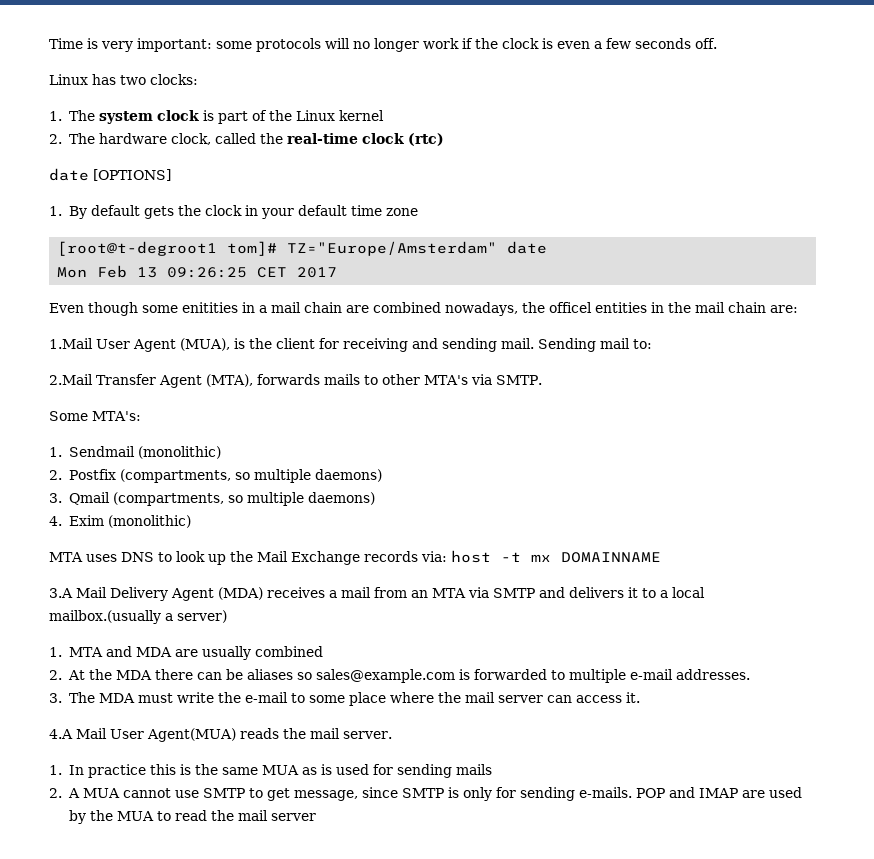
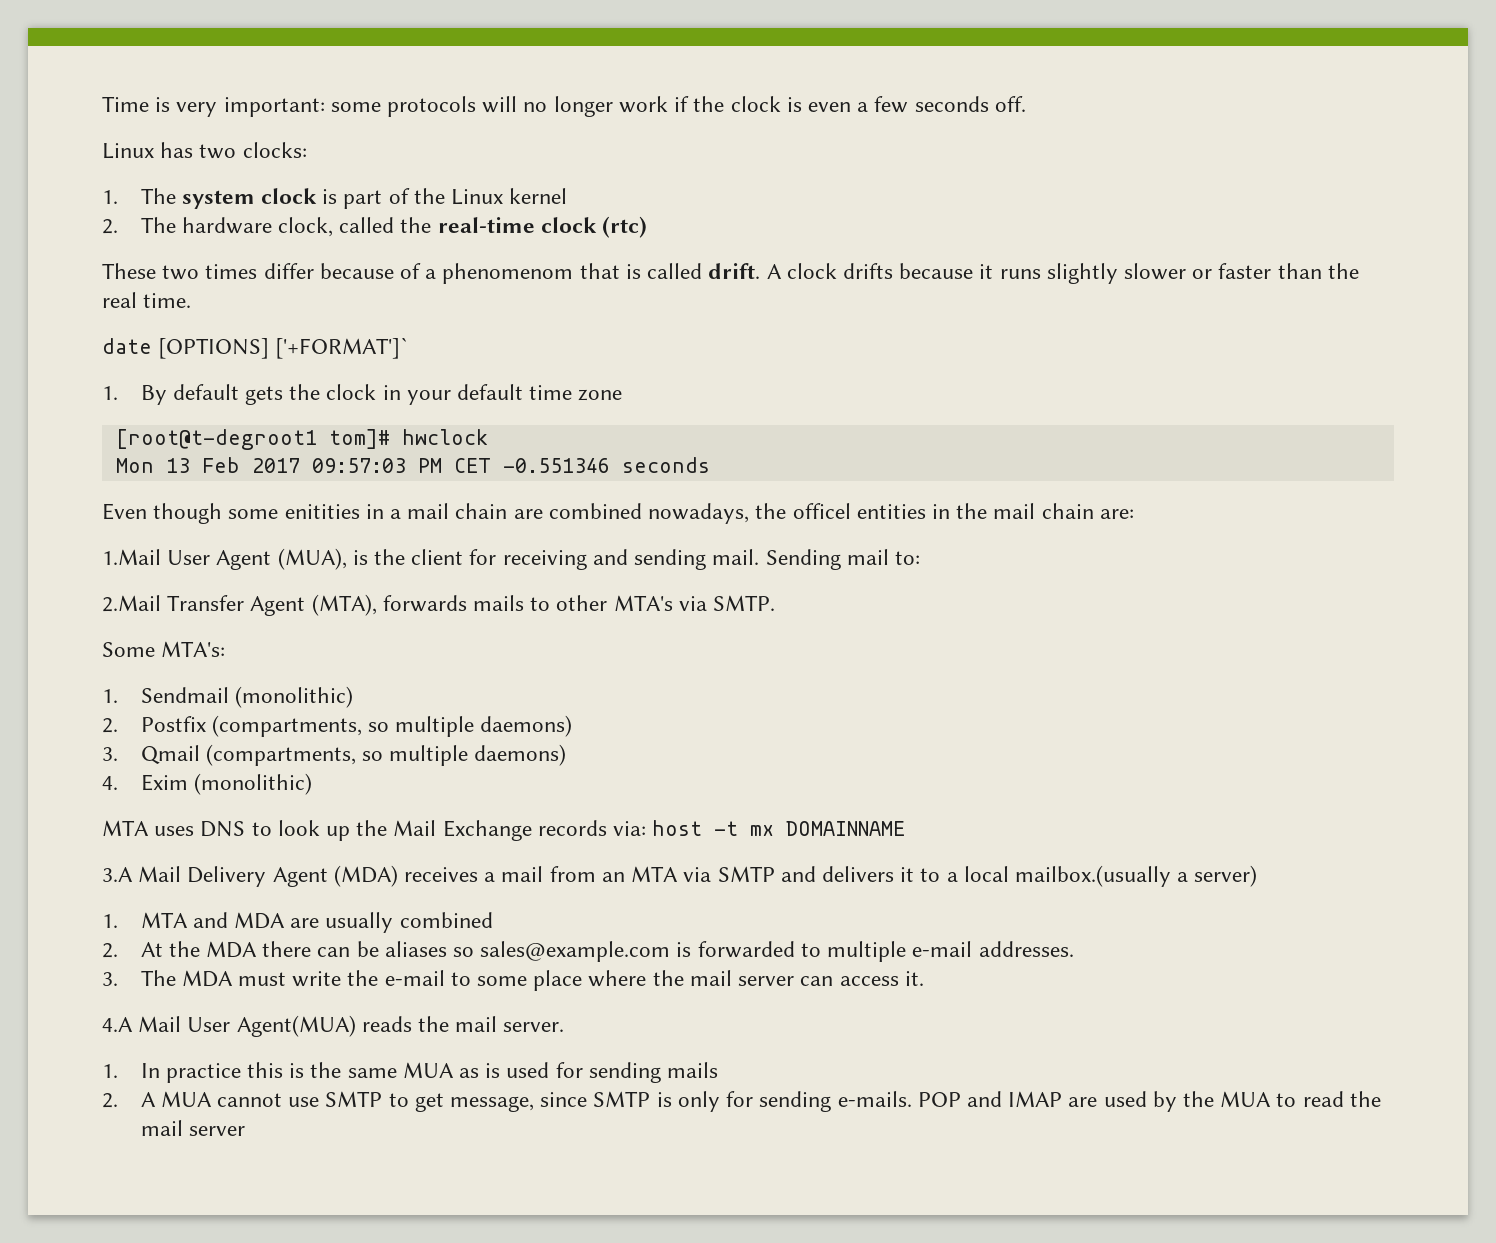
+ These two times differ because of a phenomenom that is called drift. A clock drifts because it runs slightly slower or faster than the real time.
- date [OPTIONS]
+ date [OPTIONS] ['+FORMAT']`
- [root@t-degroot1 tom]# TZ="Europe/Amsterdam" date
+ [root@t-degroot1 tom]# hwclock
- Mon Feb 13 09:26:25 CET 2017
+ Mon 13 Feb 2017 09:57:03 PM CET -0.551346 seconds

